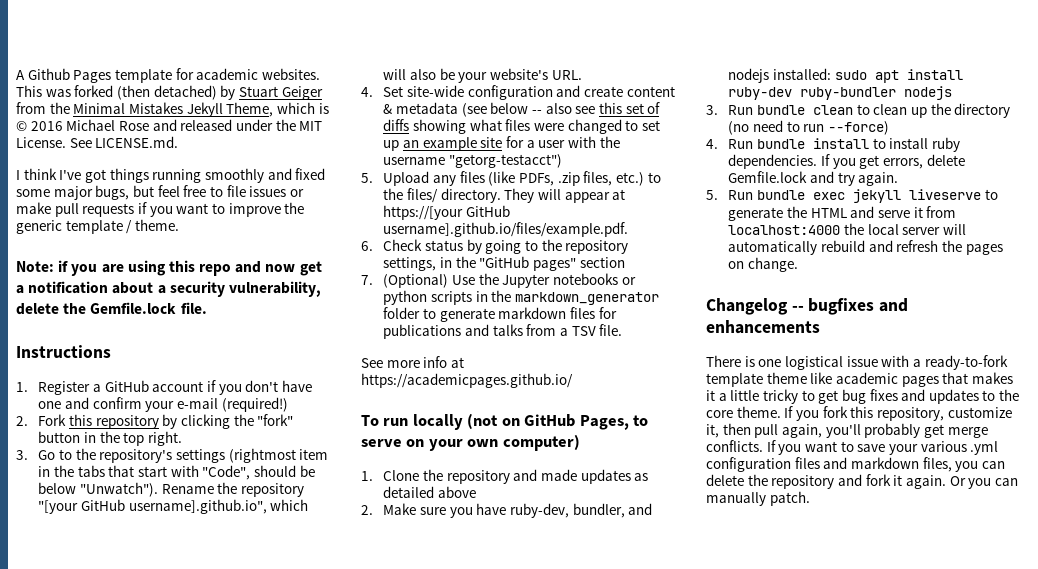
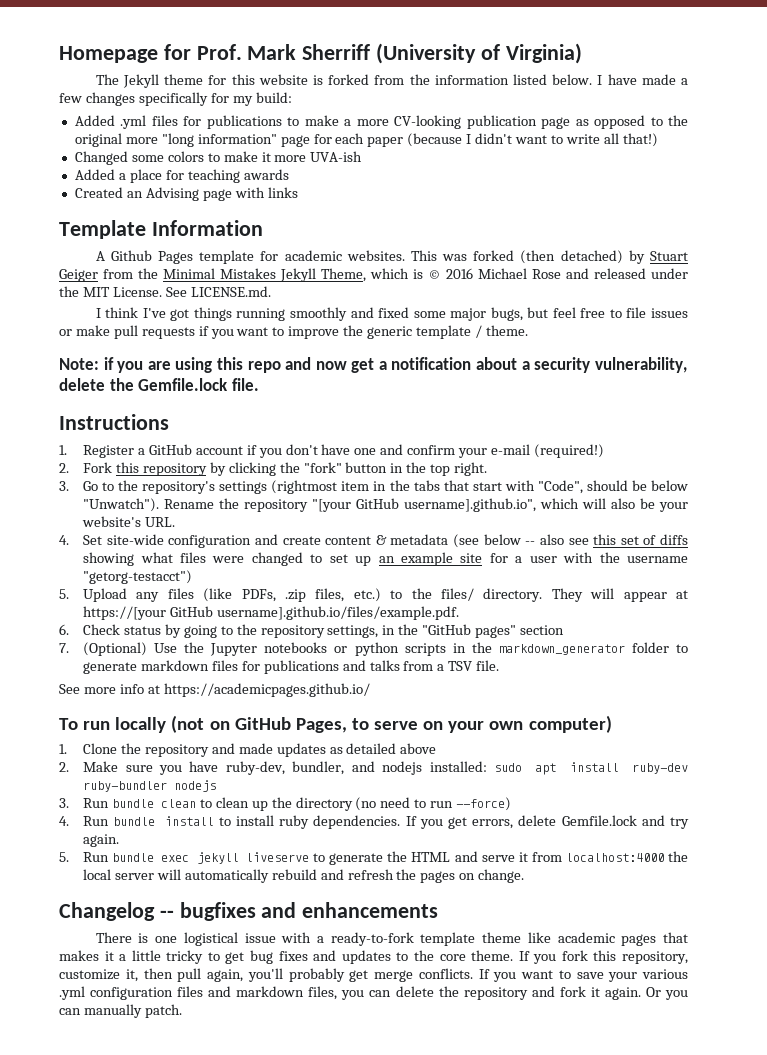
+ Homepage for Prof. Mark Sherriff (University of Virginia)
+ The Jekyll theme for this website is forked from the information listed below. I have made a few changes specifically for my build:
+ Added .yml files for publications to make a more CV-looking publication page as opposed to the original more "long information" page for each paper (because I didn't want to write all that!)
+ Changed some colors to make it more UVA-ish
+ Added a place for teaching awards
+ Created an Advising page with links
+ Template Information

